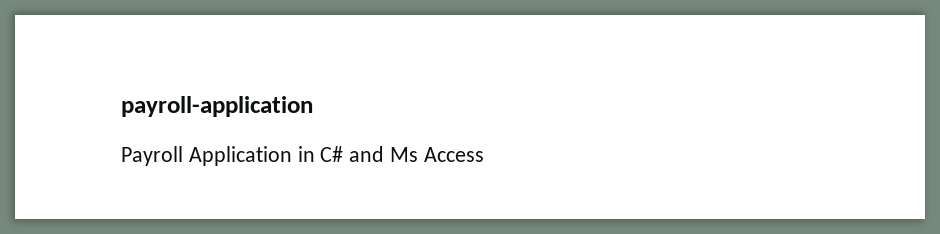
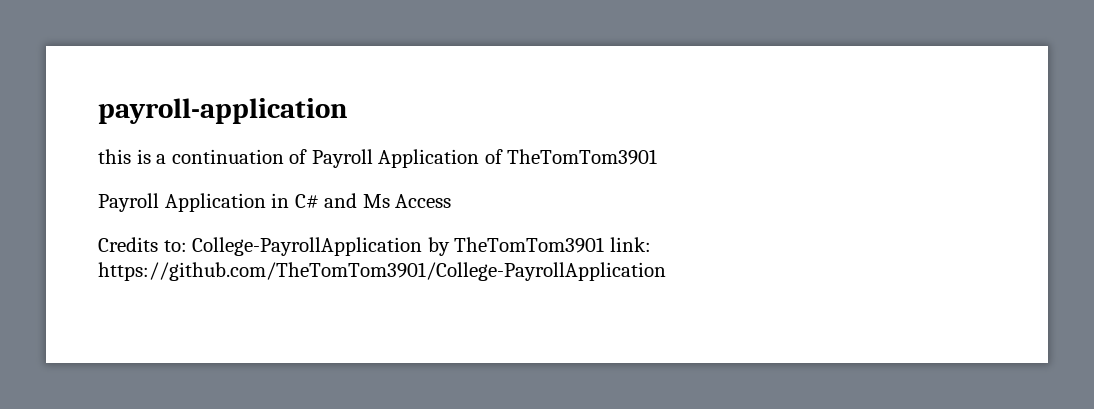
+ this is a continuation of Payroll Application of TheTomTom3901
+ Credits to: College-PayrollApplication by TheTomTom3901 link: https://github.com/TheTomTom3901/College-PayrollApplication

